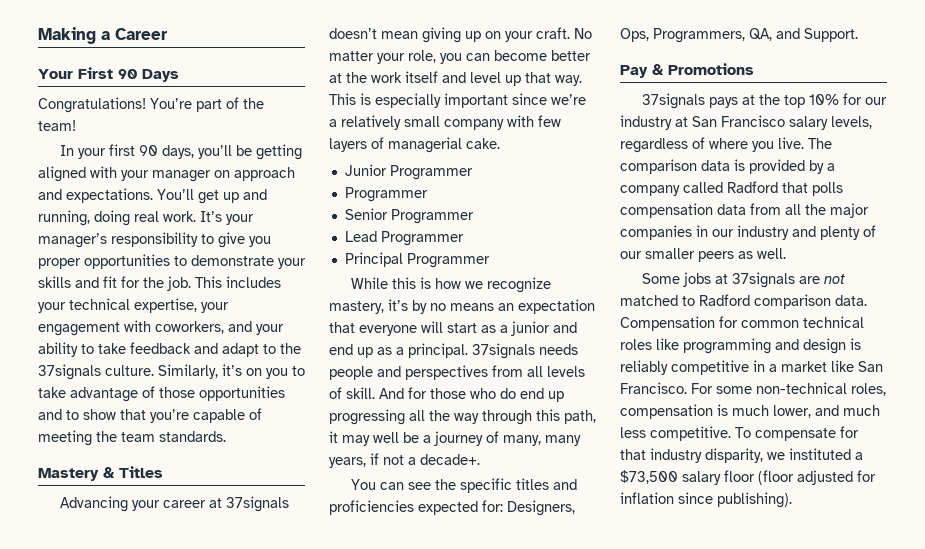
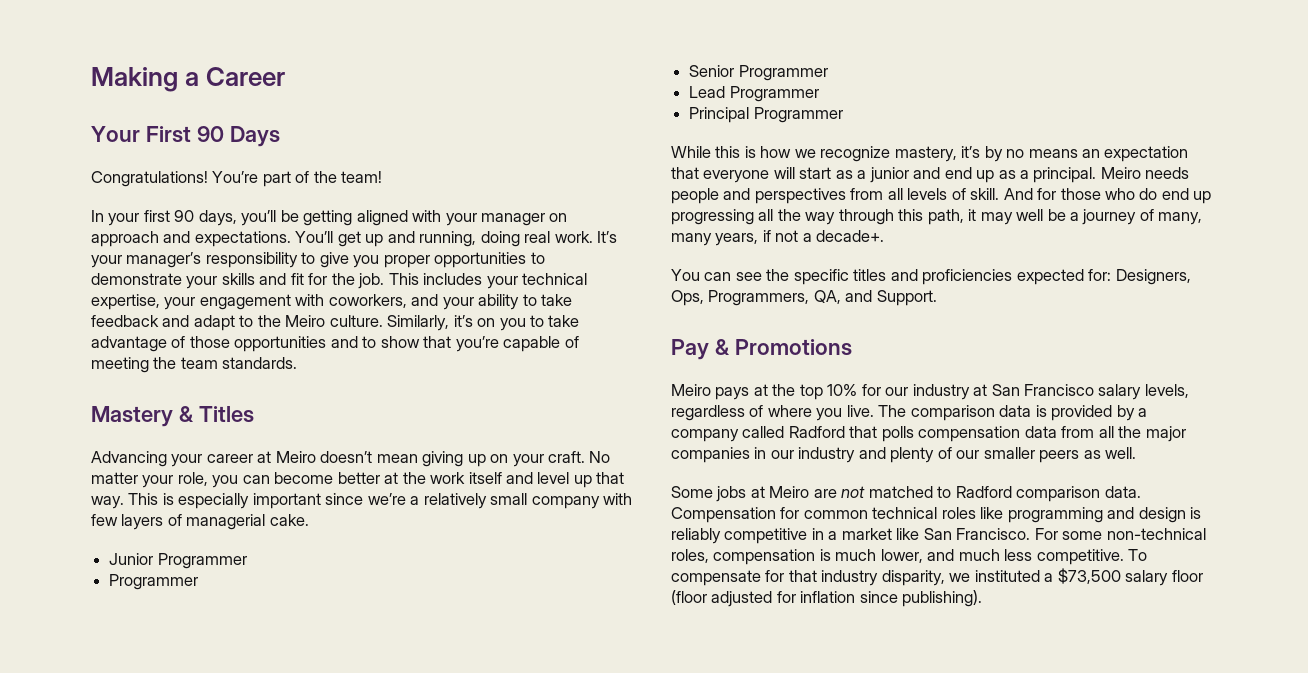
- This includes your technical expertise, your engagement with coworkers, and your ability to take feedback and adapt to the 37signals culture.
+ This includes your technical expertise, your engagement with coworkers, and your ability to take feedback and adapt to the Meiro culture.
- Advancing your career at 37signals doesn’t mean giving up on your craft.
+ Advancing your career at Meiro doesn’t mean giving up on your craft.
- 37signals needs people and perspectives from all levels of skill.
+ Meiro needs people and perspectives from all levels of skill.
- 37signals pays at the top 10% for our industry at San Francisco salary levels, regardless of where you live.
+ Meiro pays at the top 10% for our industry at San Francisco salary levels, regardless of where you live.
- Some jobs at 37signals are not matched to Radford comparison data.
+ Some jobs at Meiro are not matched to Radford comparison data.

